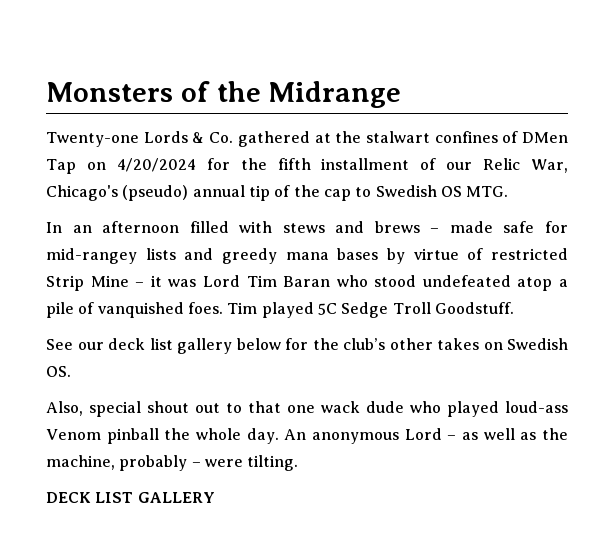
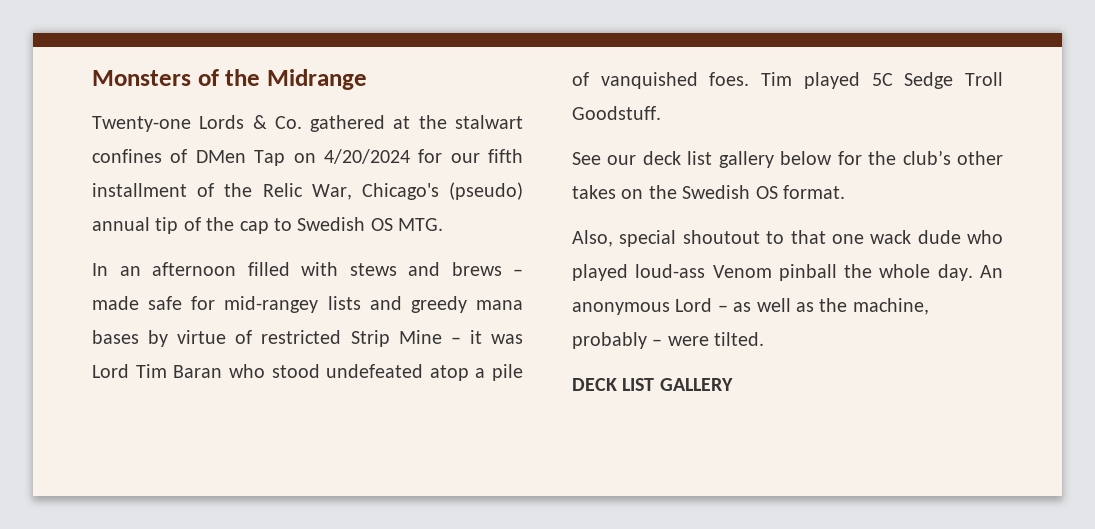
- Twenty-one Lords & Co. gathered at the stalwart confines of DMen Tap on 4/20/2024 for the fifth installment of our Relic War, Chicago's (pseudo) annual tip of the cap to Swedish OS MTG.
+ Twenty-one Lords & Co. gathered at the stalwart confines of DMen Tap on 4/20/2024 for our fifth installment of the Relic War, Chicago's (pseudo) annual tip of the cap to Swedish OS MTG.
- See our deck list gallery below for the club’s other takes on Swedish OS.
+ See our deck list gallery below for the club’s other takes on the Swedish OS format.
- Also, special shout out to that one wack dude who played loud-ass Venom pinball the whole day.
+ Also, special shoutout to that one wack dude who played loud-ass Venom pinball the whole day.
- An anonymous Lord – as well as the machine, probably – were tilting.
+ An anonymous Lord – as well as the machine, probably – were tilted.

